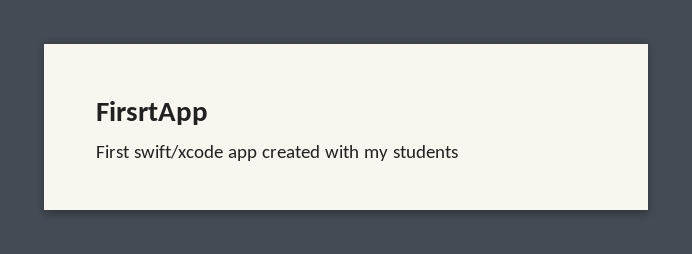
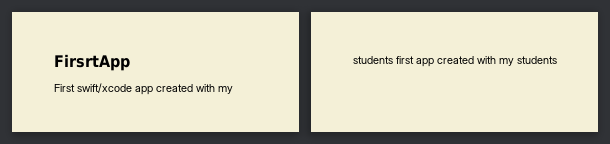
- First swift/xcode app created with my students
+ First swift/xcode app created with my students first app created with my students

